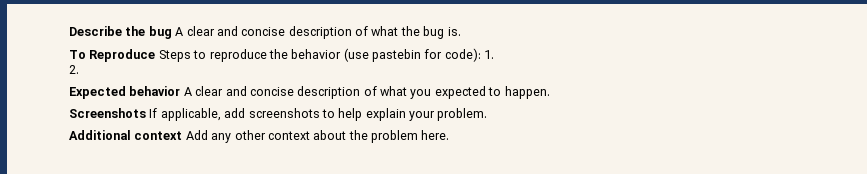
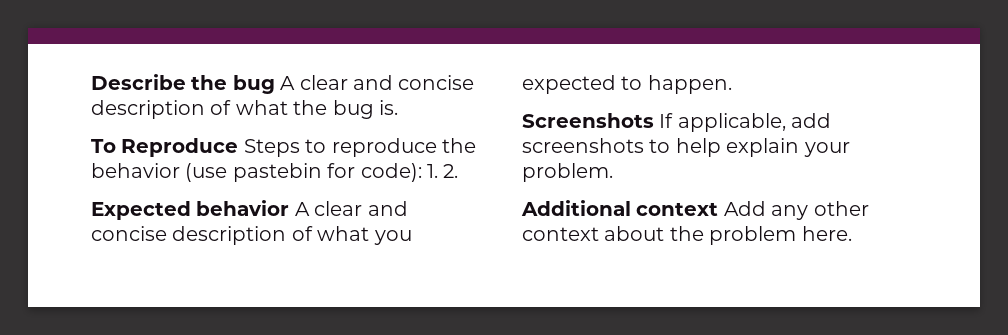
- To Reproduce Steps to reproduce the behavior (use pastebin for code): 1.
- 2.
+ To Reproduce Steps to reproduce the behavior (use pastebin for code): 1. 2.

